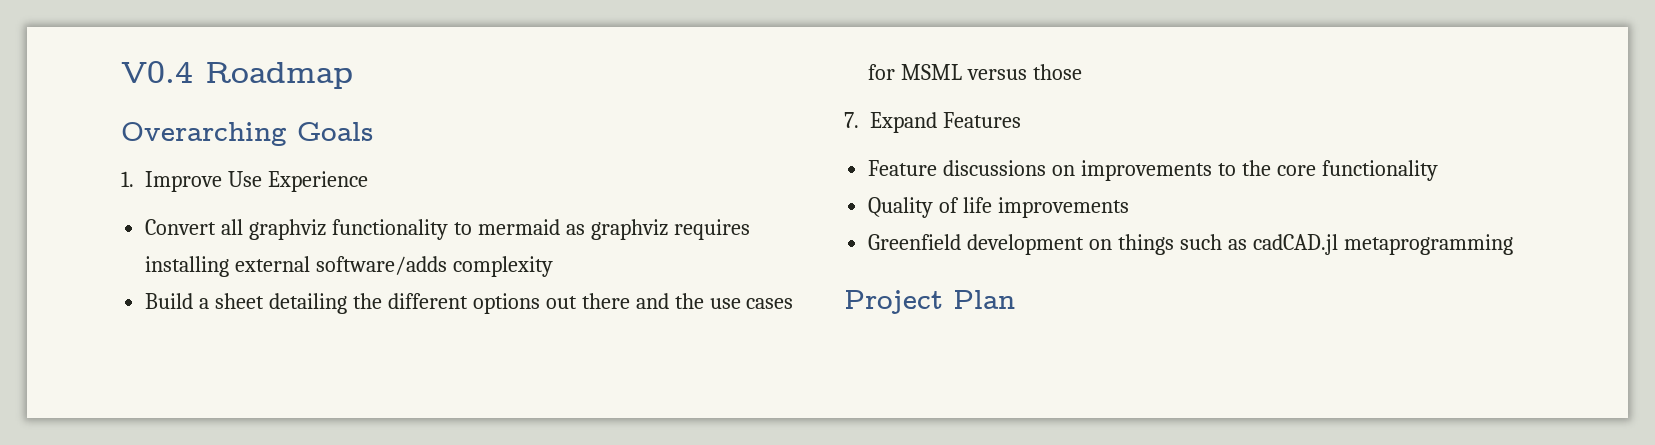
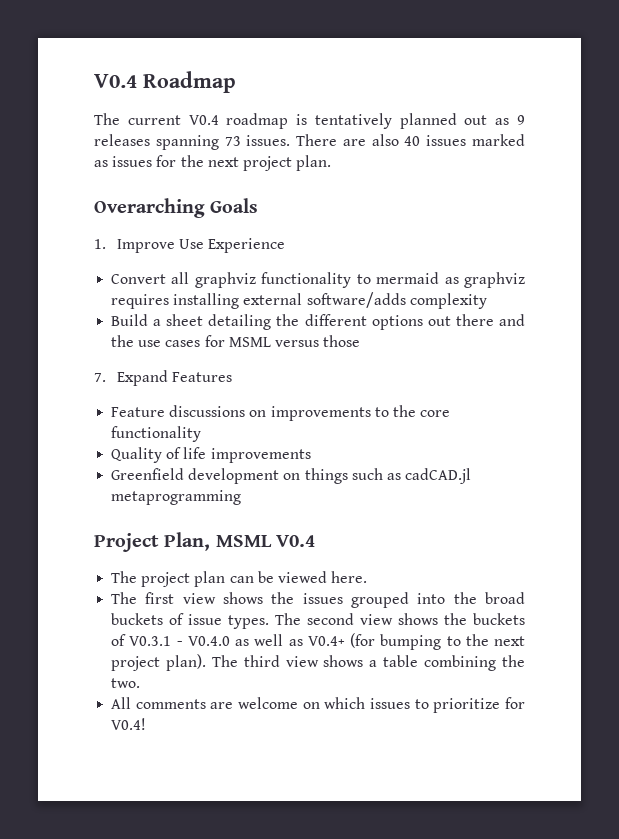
+ The current V0.4 roadmap is tentatively planned out as 9 releases spanning 73 issues. There are also 40 issues marked as issues for the next project plan.
- Project Plan
+ Project Plan, MSML V0.4
+ The project plan can be viewed here.
+ The first view shows the issues grouped into the broad buckets of issue types. The second view shows the buckets of V0.3.1 - V0.4.0 as well as V0.4+ (for bumping to the next project plan). The third view shows a table combining the two.
+ All comments are welcome on which issues to prioritize for V0.4!

